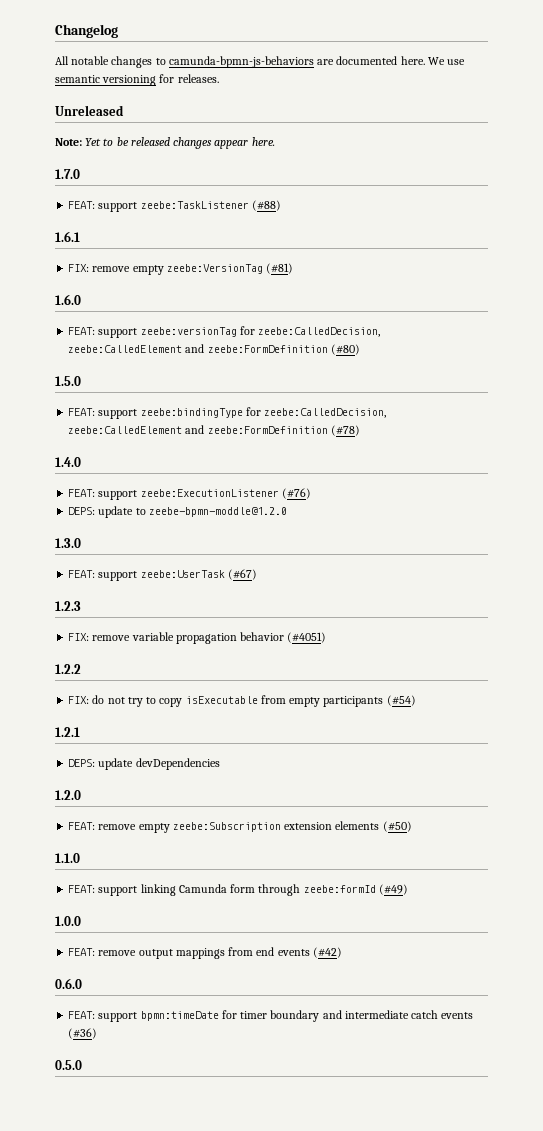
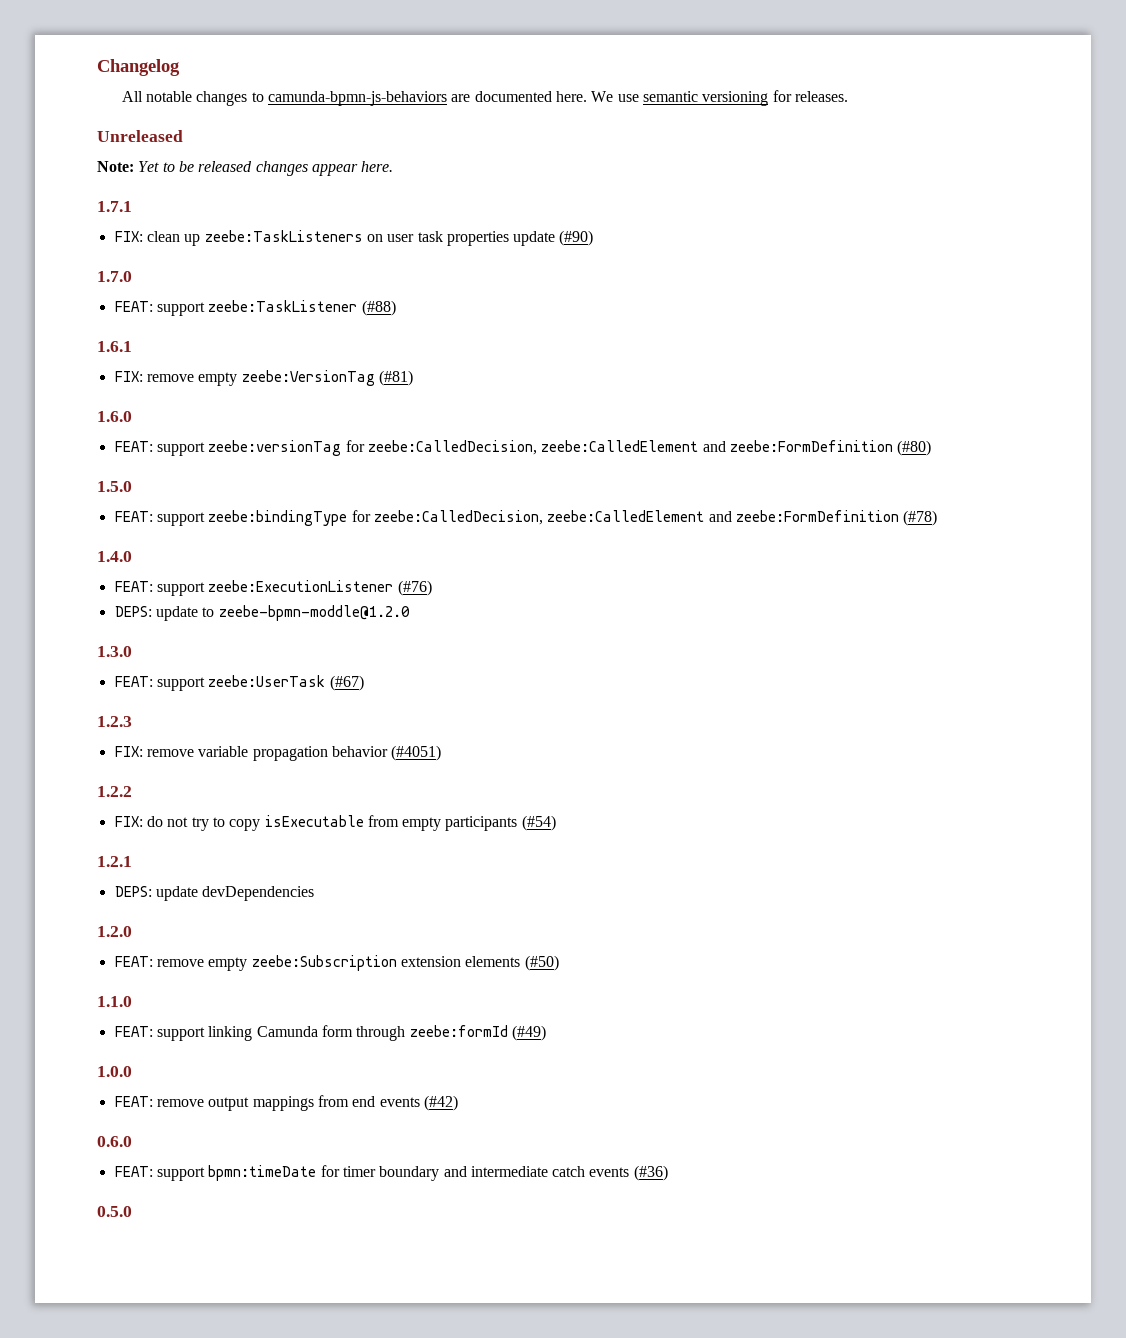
+ 1.7.1
+ FIX: clean up zeebe:TaskListeners on user task properties update (#90)

